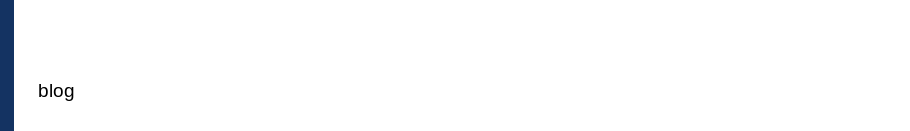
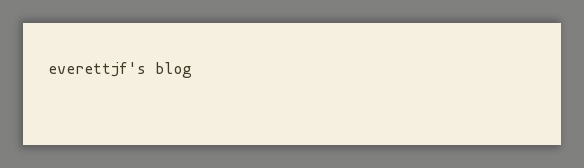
- blog
+ everettjf's blog

